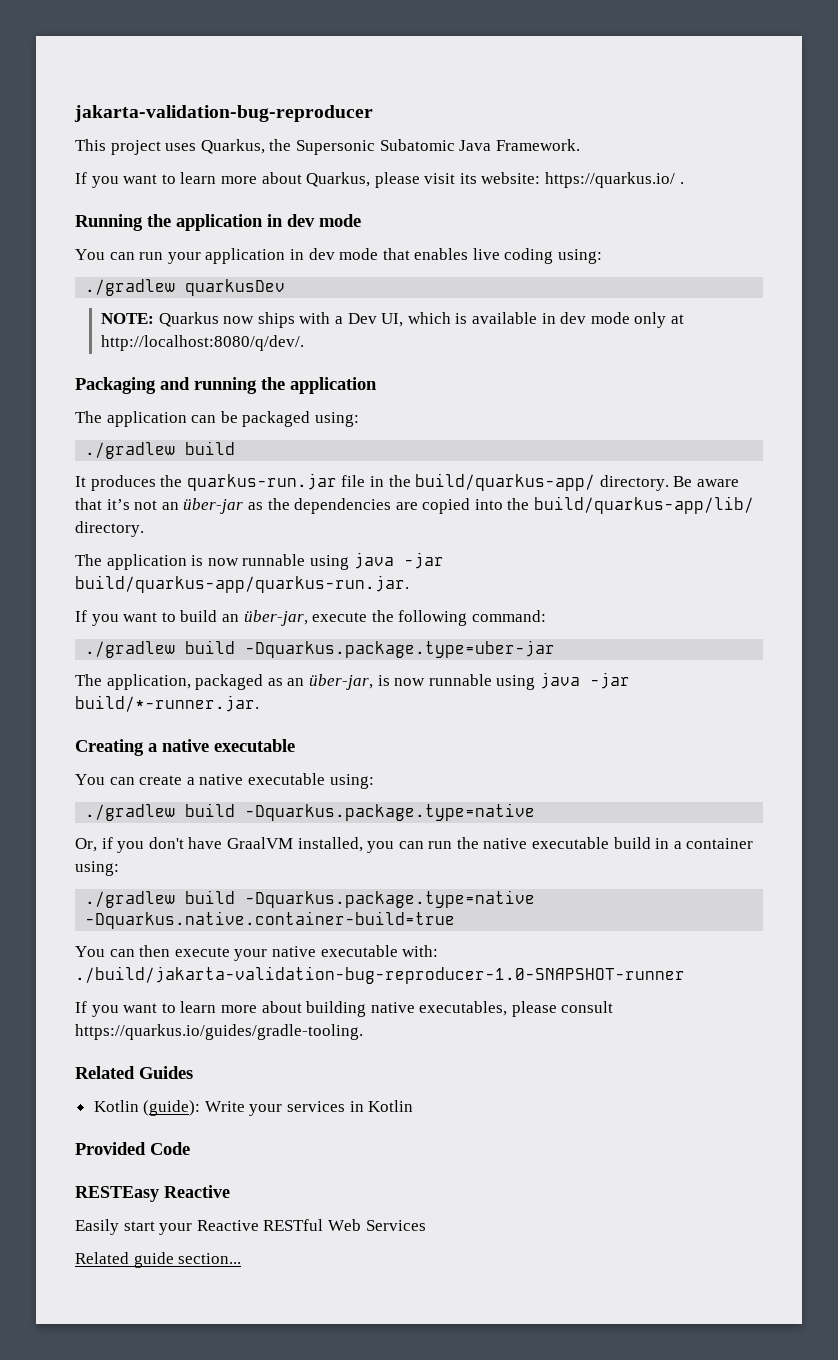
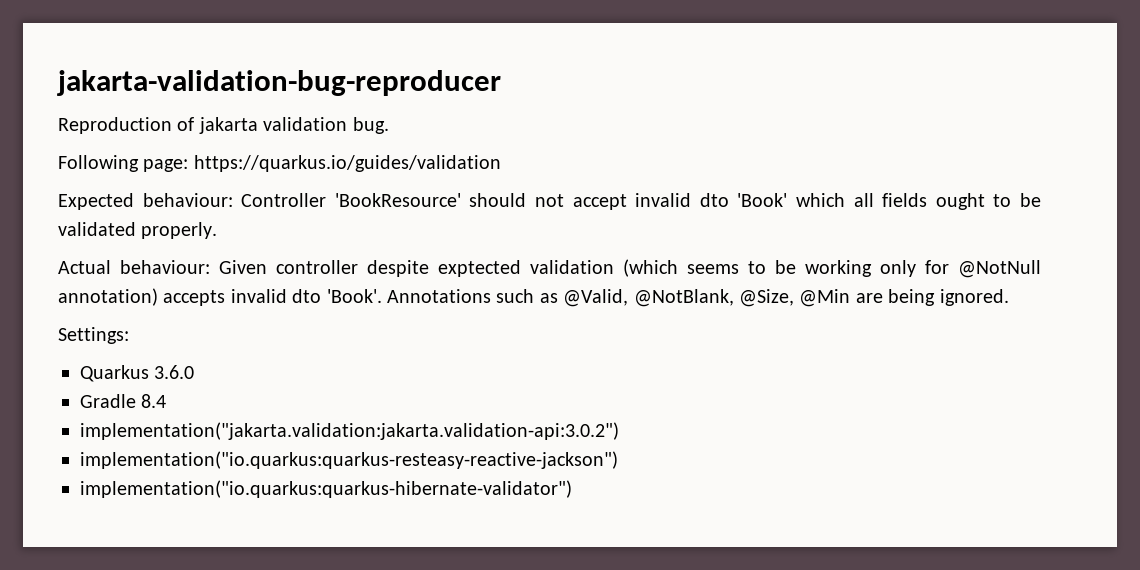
- This project uses Quarkus, the Supersonic Subatomic Java Framework.
- If you want to learn more about Quarkus, please visit its website: https://quarkus.io/ .
- Running the application in dev mode
- You can run your application in dev mode that enables live coding using:
- ./gradlew quarkusDev
- NOTE: Quarkus now ships with a Dev UI, which is available in dev mode only at http://localhost:8080/q/dev/.
- Packaging and running the application
- The application can be packaged using:
- ./gradlew build
- It produces the quarkus-run.jar file in the build/quarkus-app/ directory. Be aware that it’s not an über-jar as the dependencies are copied into the build/quarkus-app/lib/ directory.
- The application is now runnable using java -jar build/quarkus-app/quarkus-run.jar.
- If you want to build an über-jar, execute the following command:
- ./gradlew build -Dquarkus.package.type=uber-jar
- The application, packaged as an über-jar, is now runnable using java -jar build/*-runner.jar.
- Creating a native executable
- You can create a native executable using:
- ./gradlew build -Dquarkus.package.type=native
- Or, if you don't have GraalVM installed, you can run the native executable build in a container using:
- ./gradlew build -Dquarkus.package.type=native -Dquarkus.native.container-build=true
- You can then execute your native executable with: ./build/jakarta-validation-bug-reproducer-1.0-SNAPSHOT-runner
- If you want to learn more about building native executables, please consult https://quarkus.io/guides/gradle-tooling.
- Related Guides
- Kotlin (guide): Write your services in Kotlin
- Provided Code
- RESTEasy Reactive
- Easily start your Reactive RESTful Web Services
- Related guide section...
+ Reproduction of jakarta validation bug.
+ Following page: https://quarkus.io/guides/validation
+ Expected behaviour: Controller 'BookResource' should not accept invalid dto 'Book' which all fields ought to be validated properly.
+ Actual behaviour: Given controller despite exptected validation (which seems to be working only for @NotNull annotation) accepts invalid dto 'Book'. Annotations such as @Valid, @NotBlank, @Size, @Min are being ignored.
+ Settings:
+ Quarkus 3.6.0
+ Gradle 8.4
+ implementation("jakarta.validation:jakarta.validation-api:3.0.2")
+ implementation("io.quarkus:quarkus-resteasy-reactive-jackson")
+ implementation("io.quarkus:quarkus-hibernate-validator")

